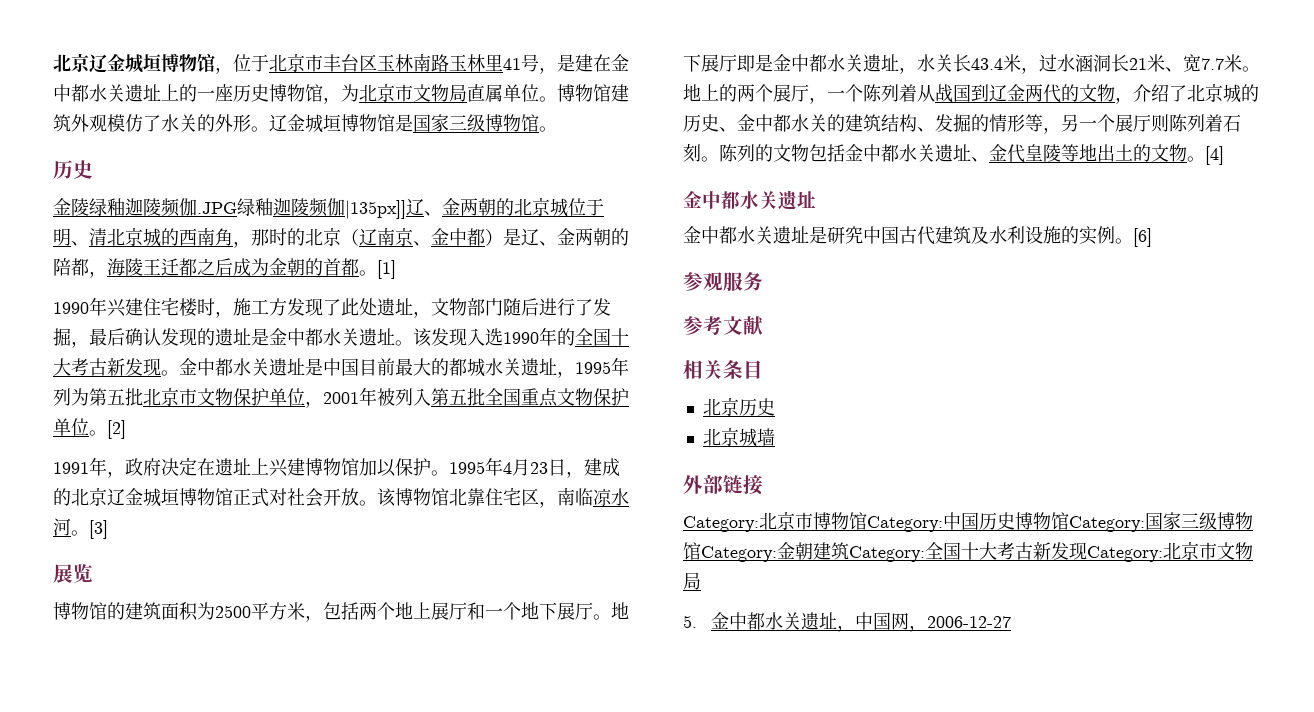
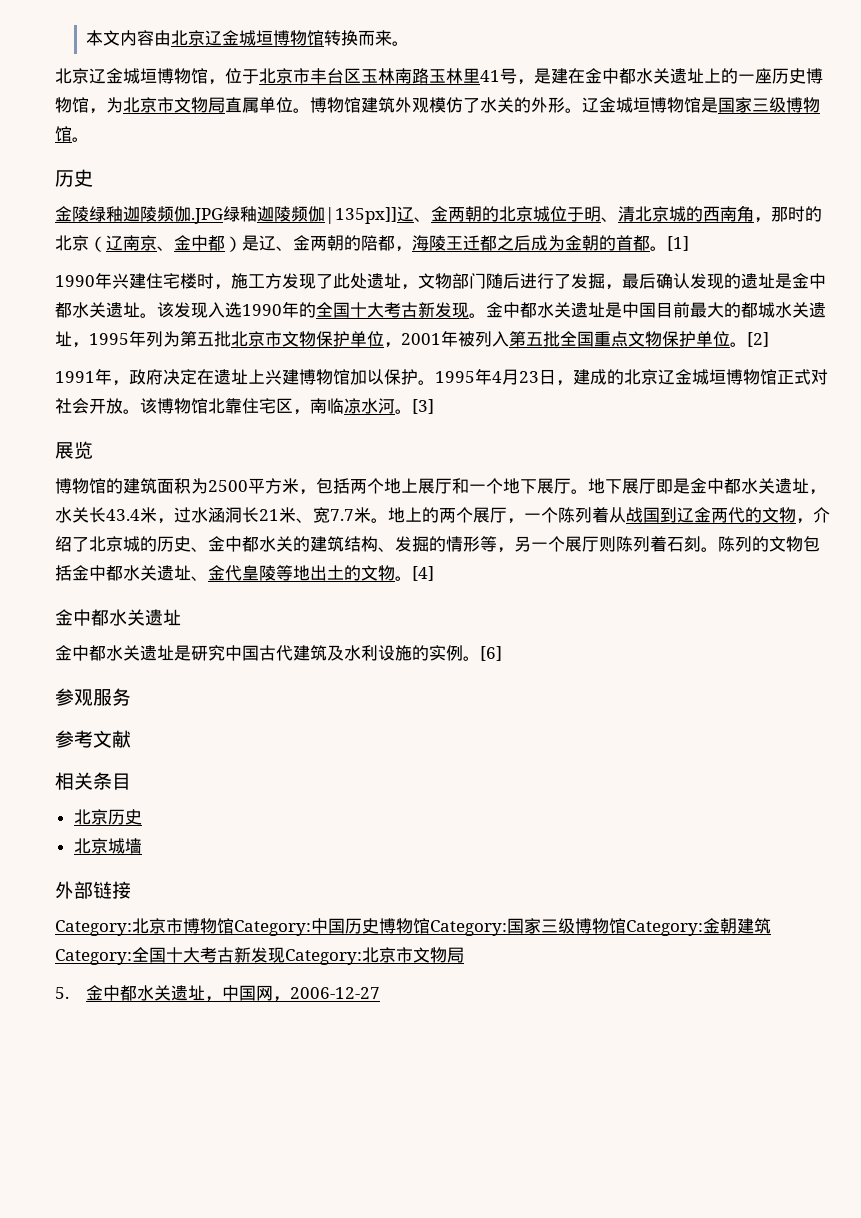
+ 本文内容由北京辽金城垣博物馆转换而来。

